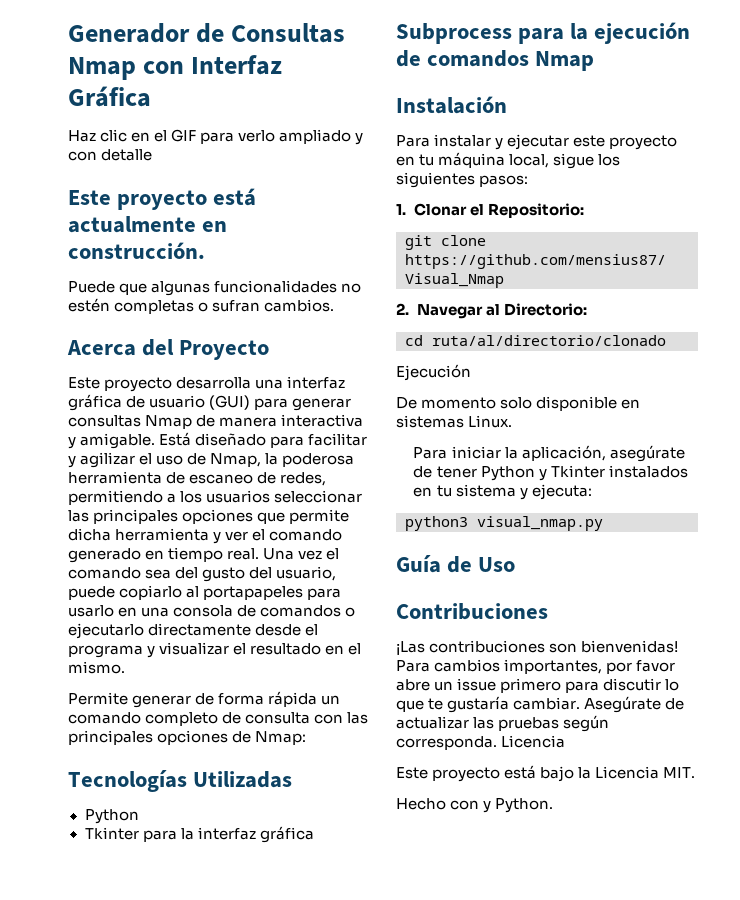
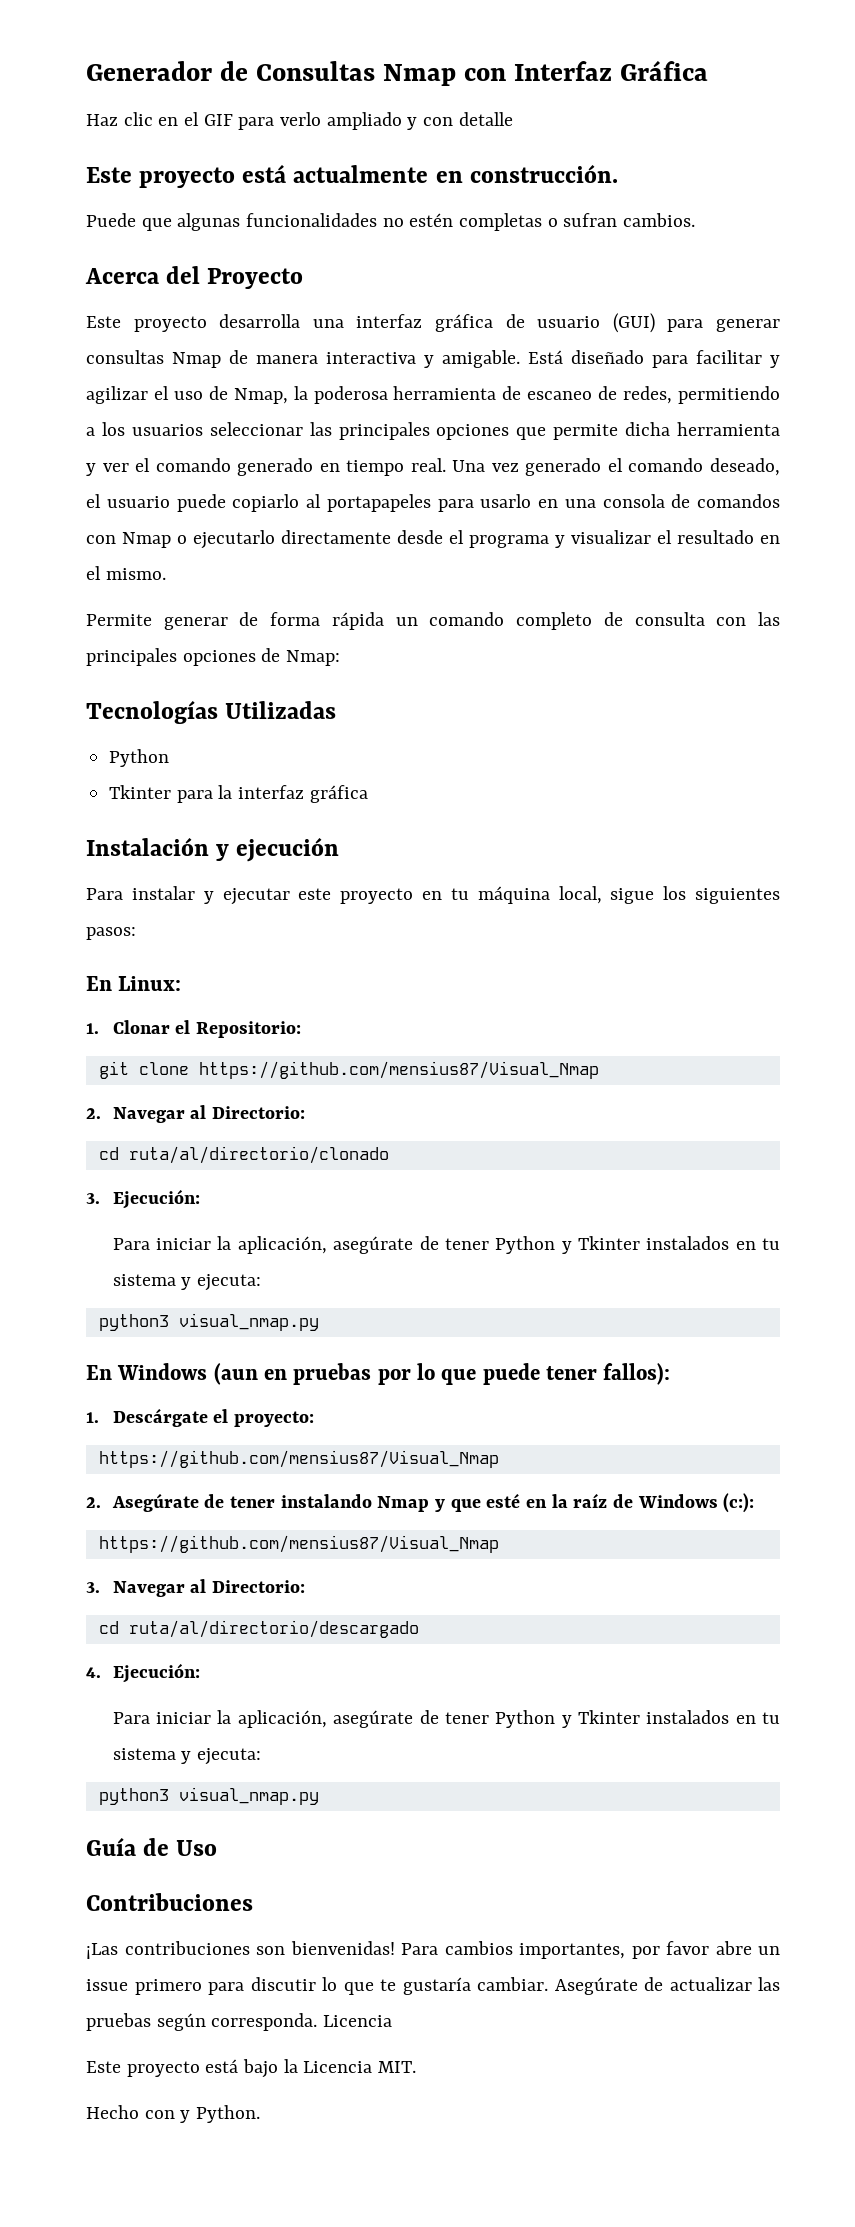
- Una vez el comando sea del gusto del usuario, puede copiarlo al portapapeles para usarlo en una consola de comandos o ejecutarlo directamente desde el programa y visualizar el resultado en el mismo.
+ Una vez generado el comando deseado, el usuario puede copiarlo al portapapeles para usarlo en una consola de comandos con Nmap o ejecutarlo directamente desde el programa y visualizar el resultado en el mismo.
- Subprocess para la ejecución de comandos Nmap
- Instalación
+ Instalación y ejecución
+ En Linux:
- Ejecución
- De momento solo disponible en sistemas Linux.
+ 3. Ejecución:
+ Para iniciar la aplicación, asegúrate de tener Python y Tkinter instalados en tu sistema y ejecuta:
+ python3 visual_nmap.py
+ En Windows (aun en pruebas por lo que puede tener fallos):
+ 1. Descárgate el proyecto:
+ https://github.com/mensius87/Visual_Nmap
+ 2. Asegúrate de tener instalando Nmap y que esté en la raíz de Windows (c:):
+ https://github.com/mensius87/Visual_Nmap
+ 3. Navegar al Directorio:
+ cd ruta/al/directorio/descargado
+ 4. Ejecución:

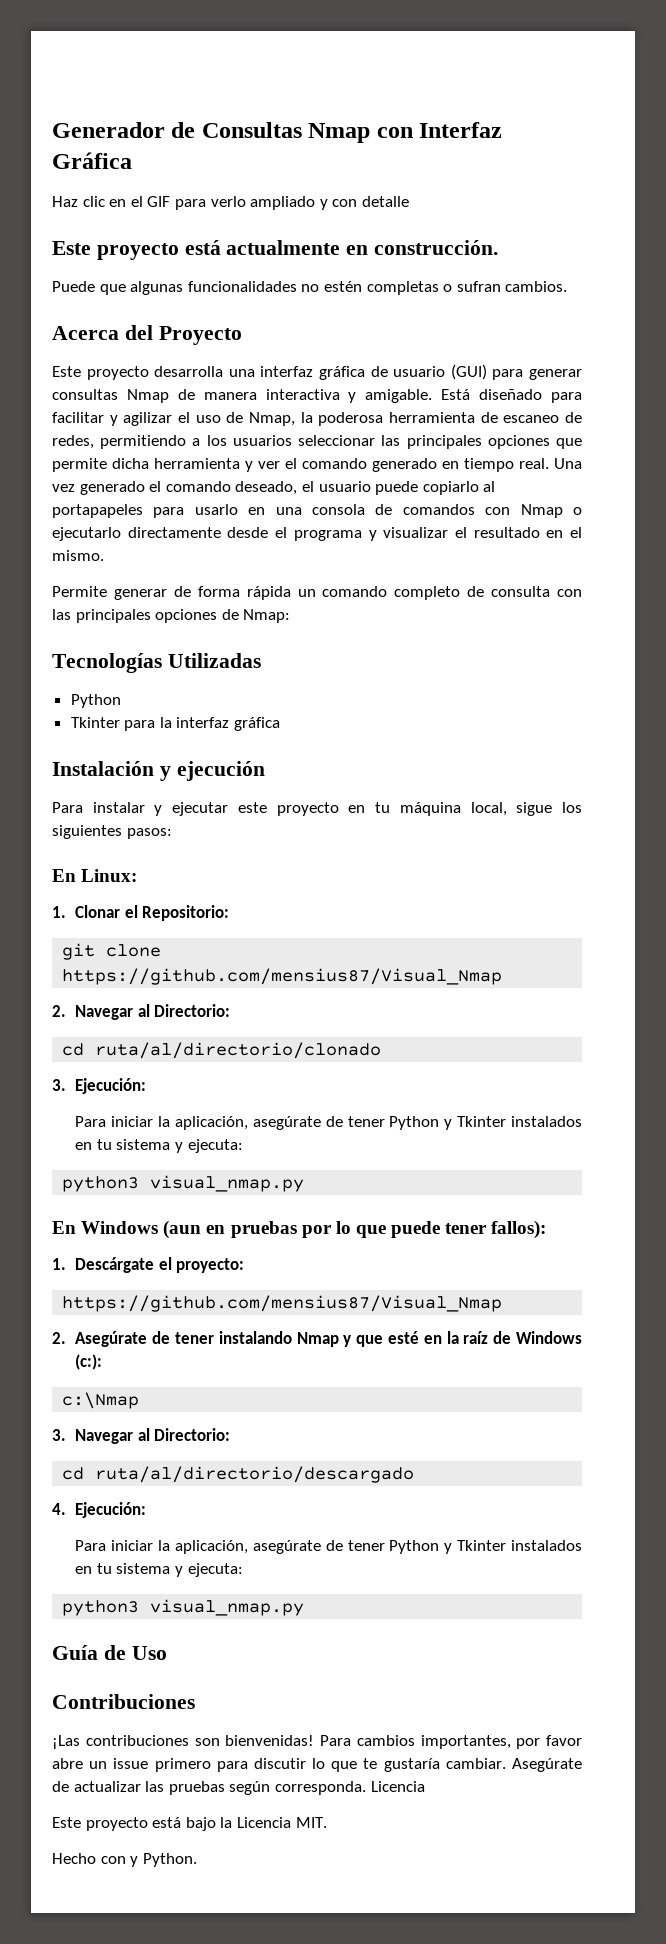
  2. Asegúrate de tener instalando Nmap y que esté en la raíz de Windows (c:):
- https://github.com/mensius87/Visual_Nmap
+ c:\Nmap

